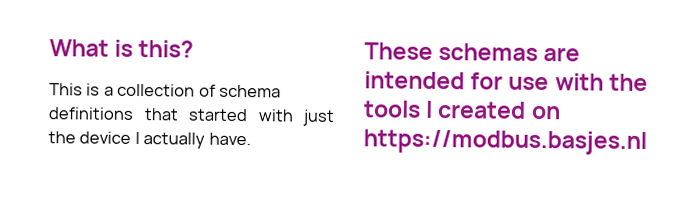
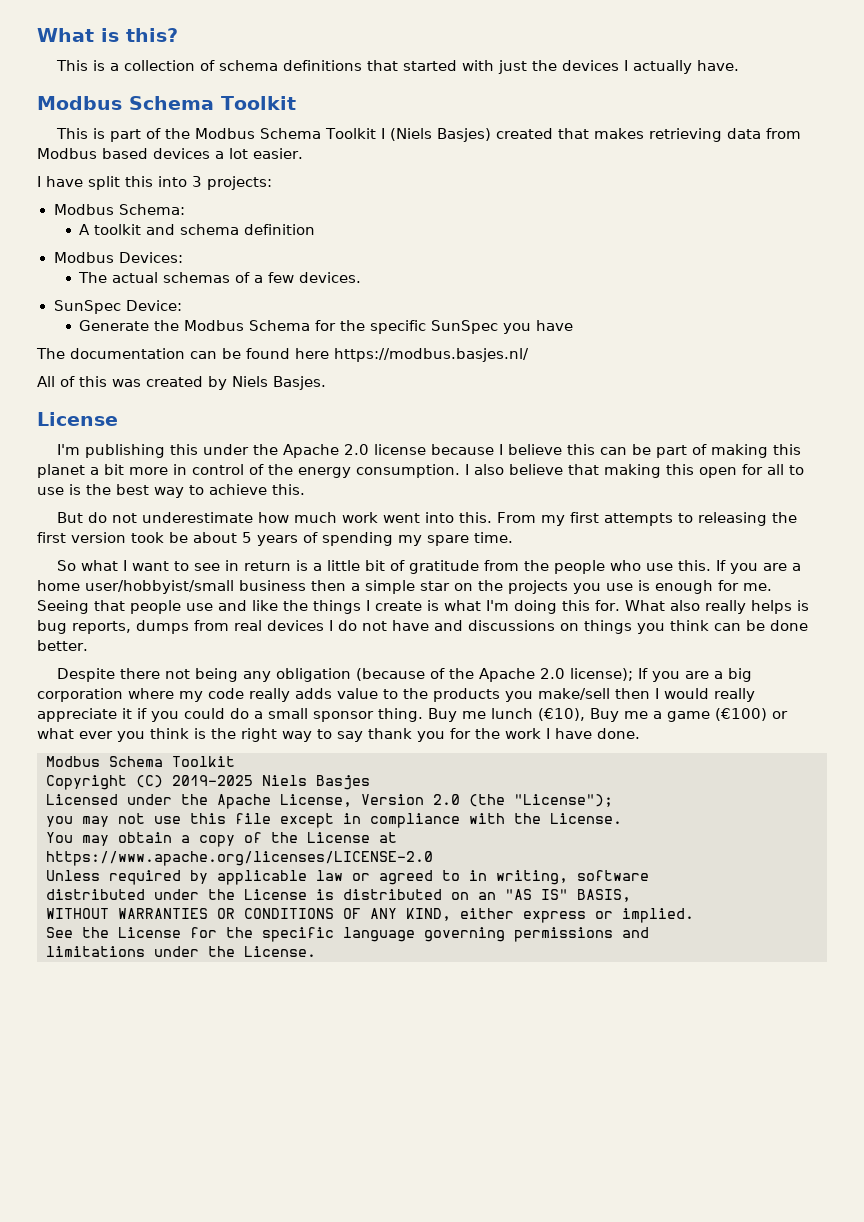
- This is a collection of schema definitions that started with just the device I actually have.
- These schemas are intended for use with the tools I created on https://modbus.basjes.nl
+ This is a collection of schema definitions that started with just the devices I actually have.
+ Modbus Schema Toolkit
+ This is part of the Modbus Schema Toolkit I (Niels Basjes) created that makes retrieving data from Modbus based devices a lot easier.
+ I have split this into 3 projects:
+ Modbus Schema:
+ A toolkit and schema definition
+ Modbus Devices:
+ The actual schemas of a few devices.
+ SunSpec Device:
+ Generate the Modbus Schema for the specific SunSpec you have
+ The documentation can be found here https://modbus.basjes.nl/
+ All of this was created by Niels Basjes.
+ License
+ I'm publishing this under the Apache 2.0 license because I believe this can be part of making this planet a bit more in control of the energy consumption. I also believe that making this open for all to use is the best way to achieve this.
+ But do not underestimate how much work went into this. From my first attempts to releasing the first version took be about 5 years of spending my spare time.
+ So what I want to see in return is a little bit of gratitude from the people who use this. If you are a home user/hobbyist/small business then a simple star on the projects you use is enough for me. Seeing that people use and like the things I create is what I'm doing this for. What also really helps is bug reports, dumps from real devices I do not have and discussions on things you think can be done better.
+ Despite there not being any obligation (because of the Apache 2.0 license); If you are a big corporation where my code really adds value to the products you make/sell then I would really appreciate it if you could do a small sponsor thing. Buy me lunch (€10), Buy me a game (€100) or what ever you think is the right way to say thank you for the work I have done.
+ Modbus Schema Toolkit
+ Copyright (C) 2019-2025 Niels Basjes
+ Licensed under the Apache License, Version 2.0 (the "License");
+ you may not use this file except in compliance with the License.
+ You may obtain a copy of the License at
+ https://www.apache.org/licenses/LICENSE-2.0
+ Unless required by applicable law or agreed to in writing, software
+ distributed under the License is distributed on an "AS IS" BASIS,
+ WITHOUT WARRANTIES OR CONDITIONS OF ANY KIND, either express or implied.
+ See the License for the specific language governing permissions and
+ limitations under the License.

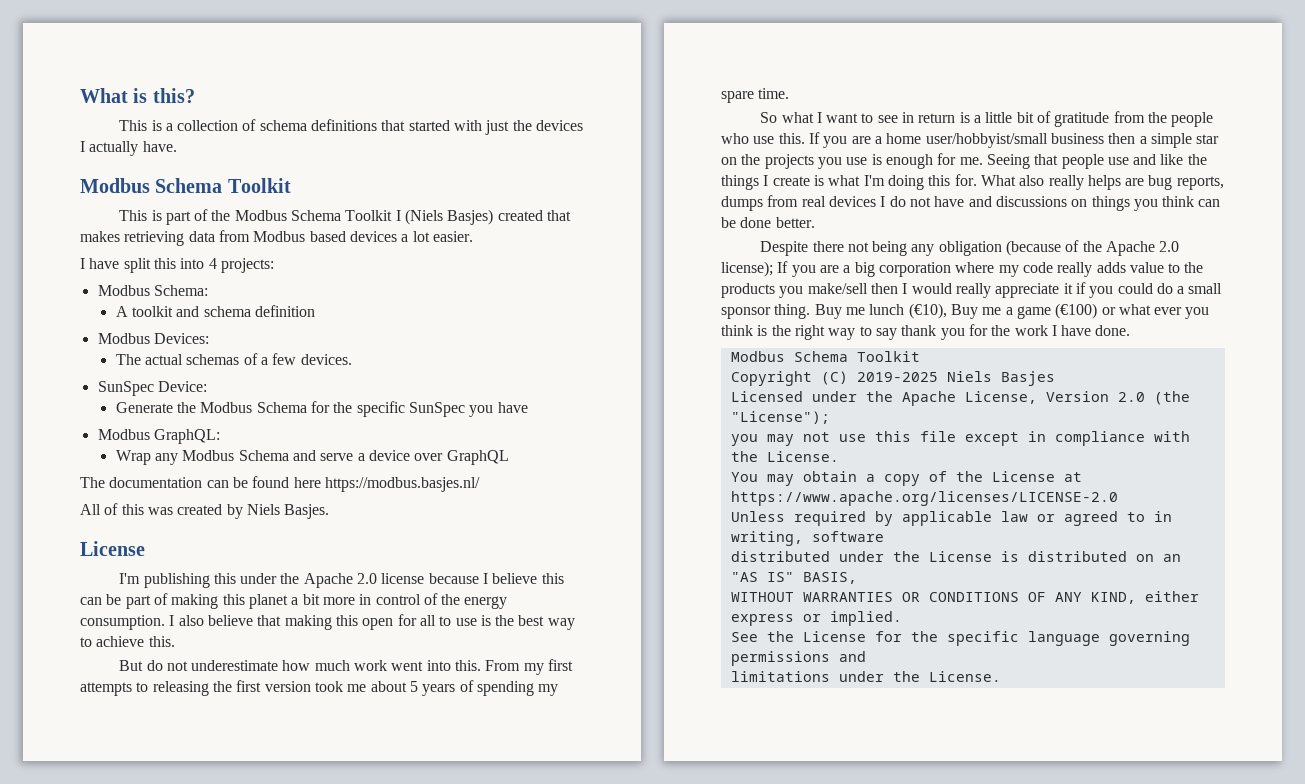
- I have split this into 3 projects:
+ I have split this into 4 projects:
+ Modbus GraphQL:
+ Wrap any Modbus Schema and serve a device over GraphQL
- From my first attempts to releasing the first version took be about 5 years of spending my spare time.
+ From my first attempts to releasing the first version took me about 5 years of spending my spare time.
- What also really helps is bug reports, dumps from real devices I do not have and discussions on things you think can be done better.
+ What also really helps are bug reports, dumps from real devices I do not have and discussions on things you think can be done better.

